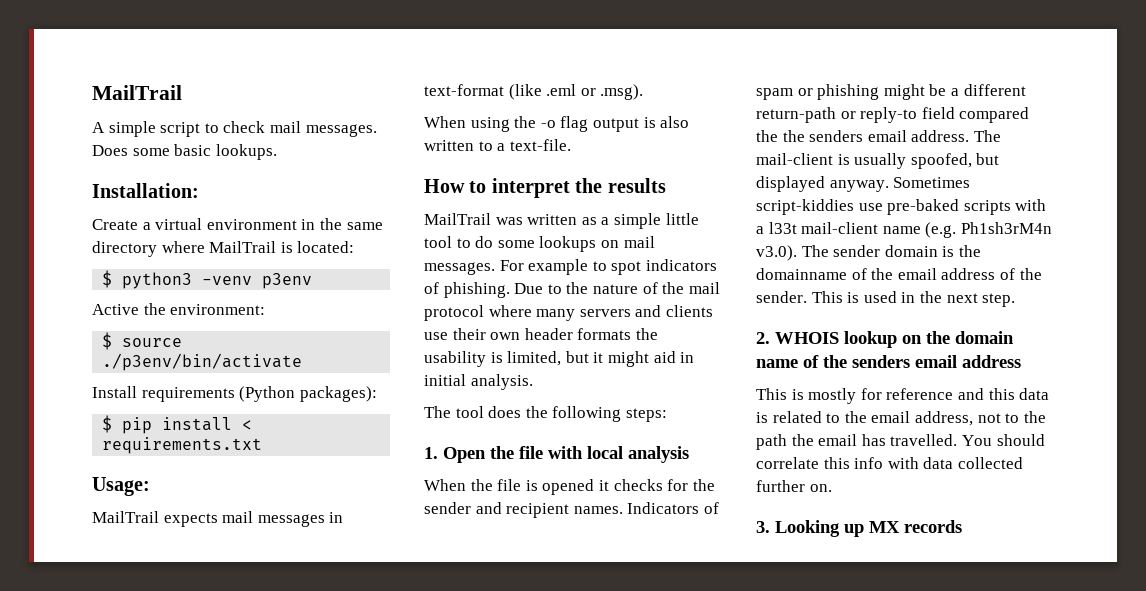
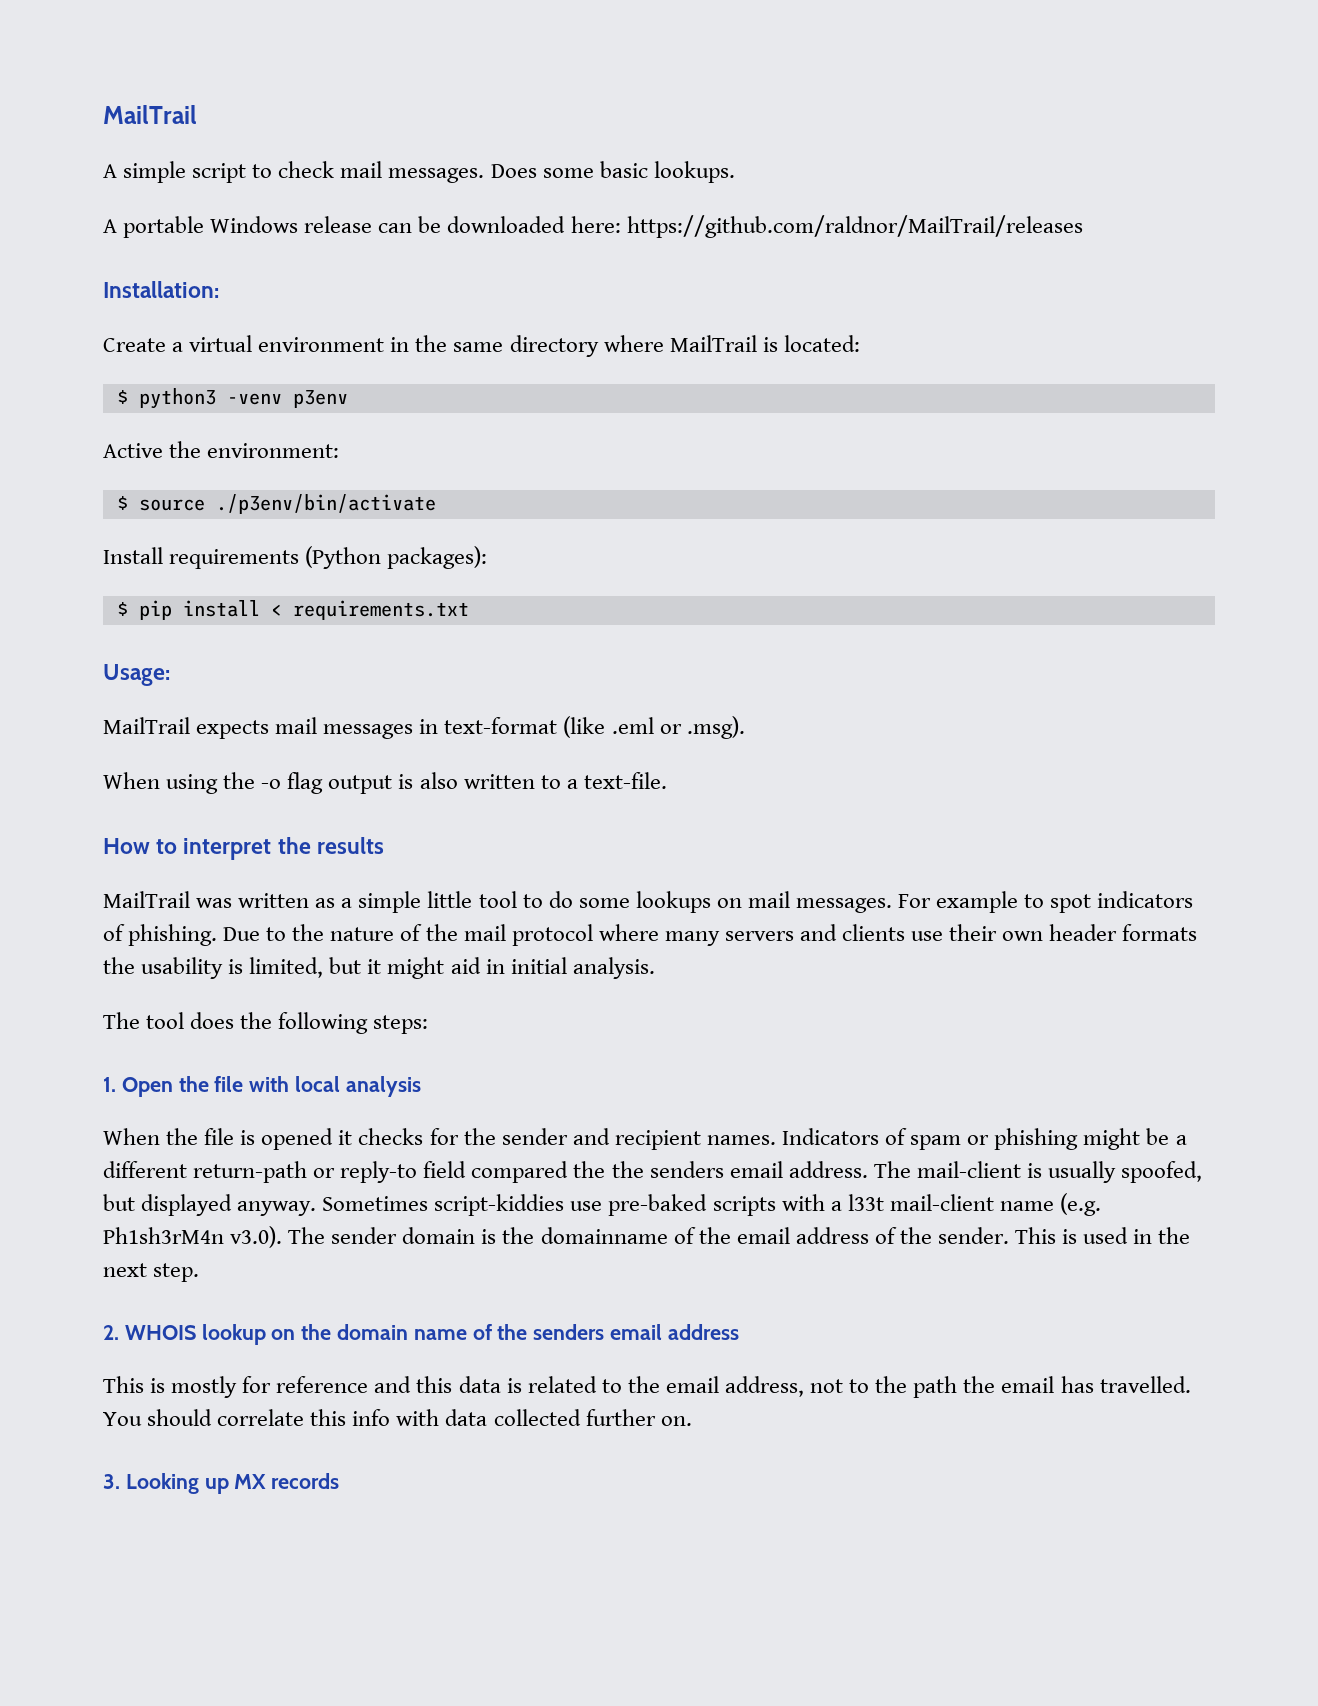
+ A portable Windows release can be downloaded here: https://github.com/raldnor/MailTrail/releases

